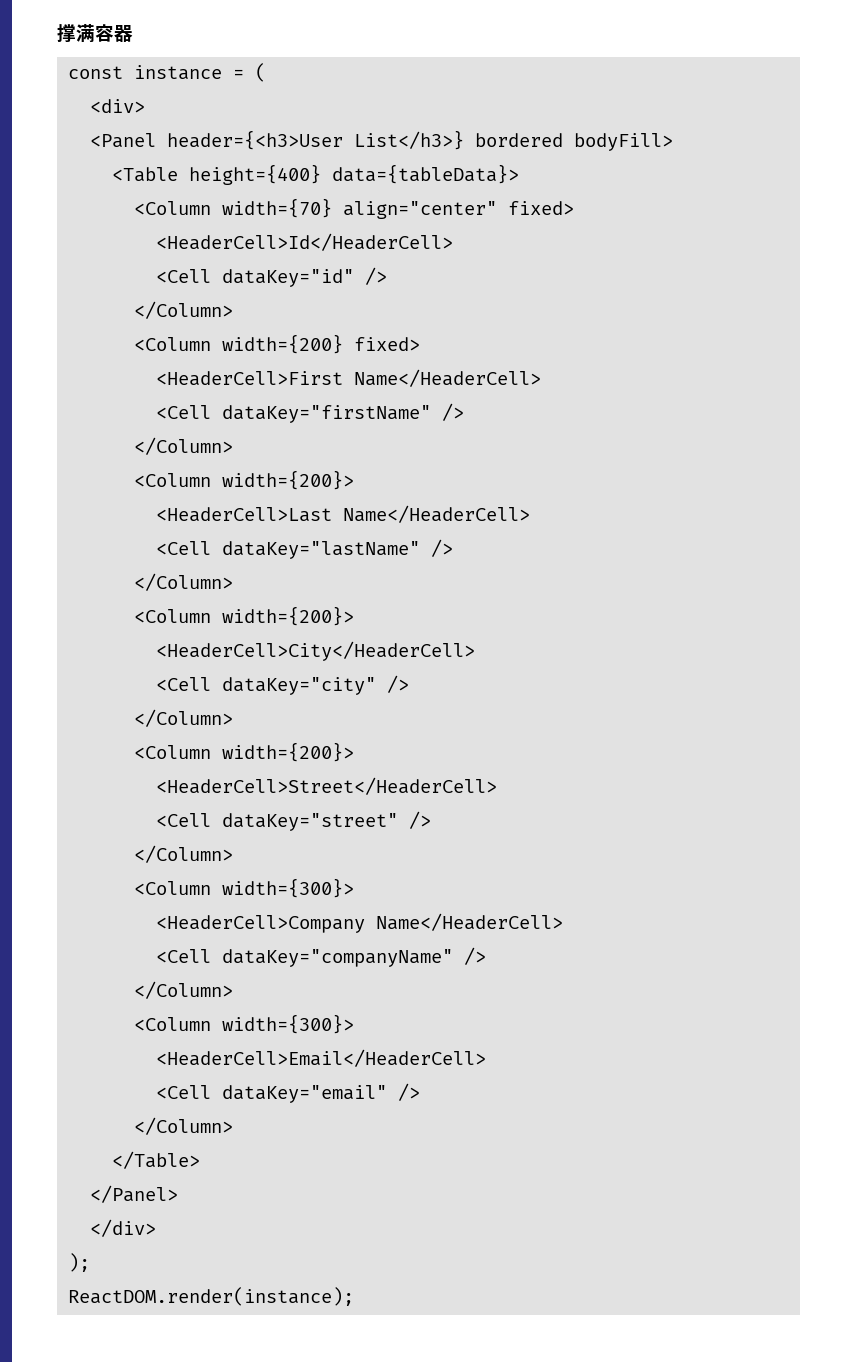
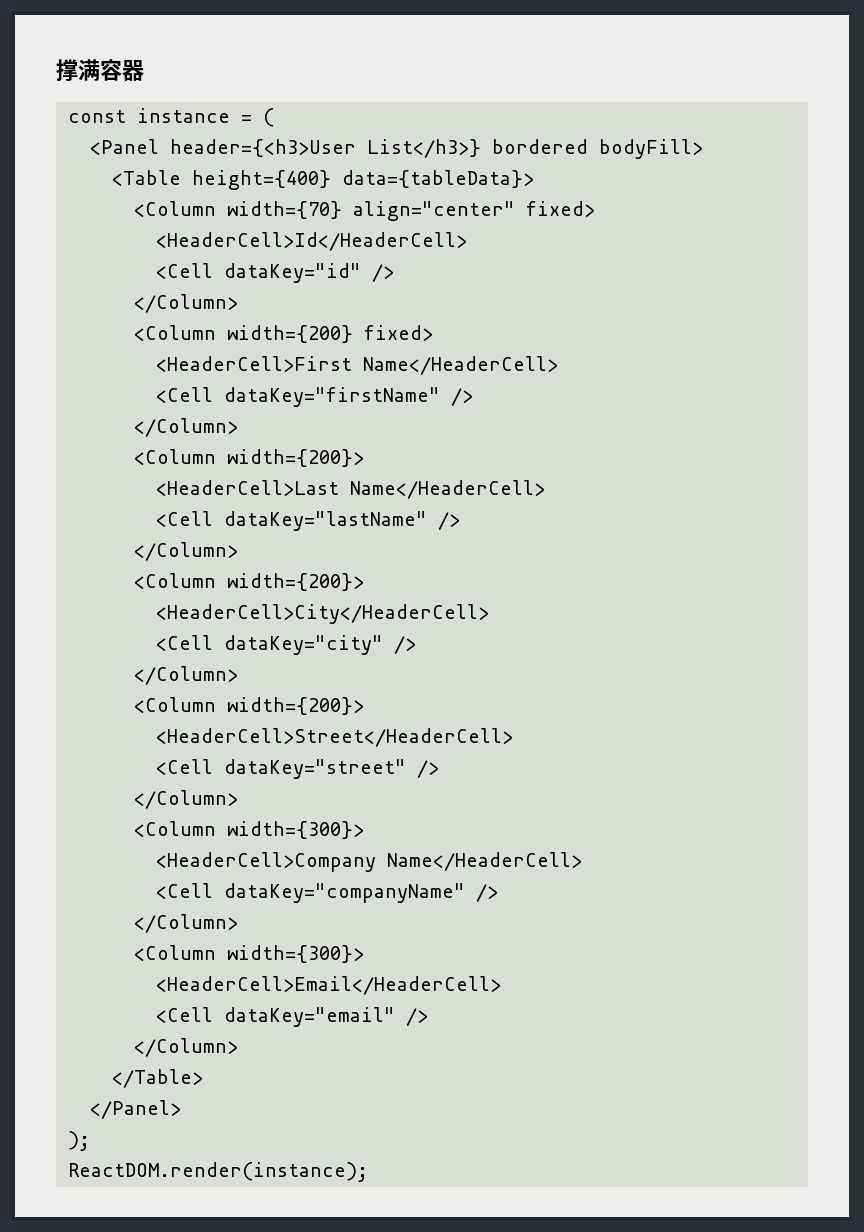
- <div>
- </div>

